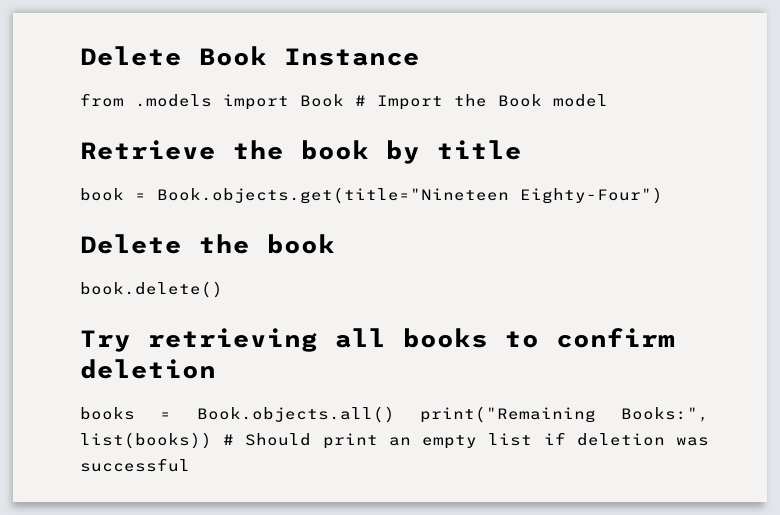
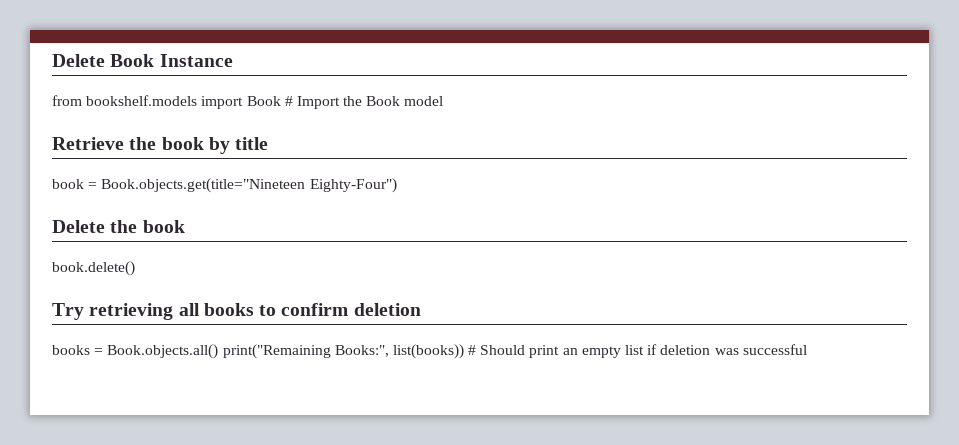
- from .models import Book # Import the Book model
+ from bookshelf.models import Book # Import the Book model

